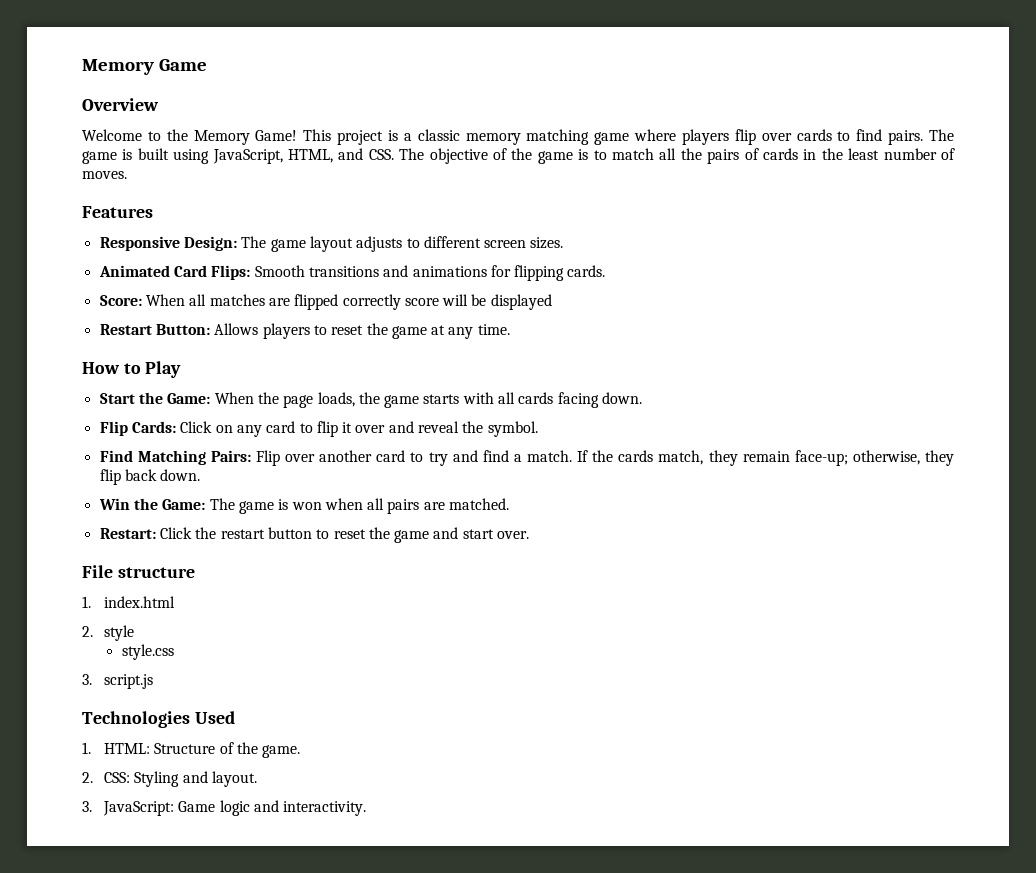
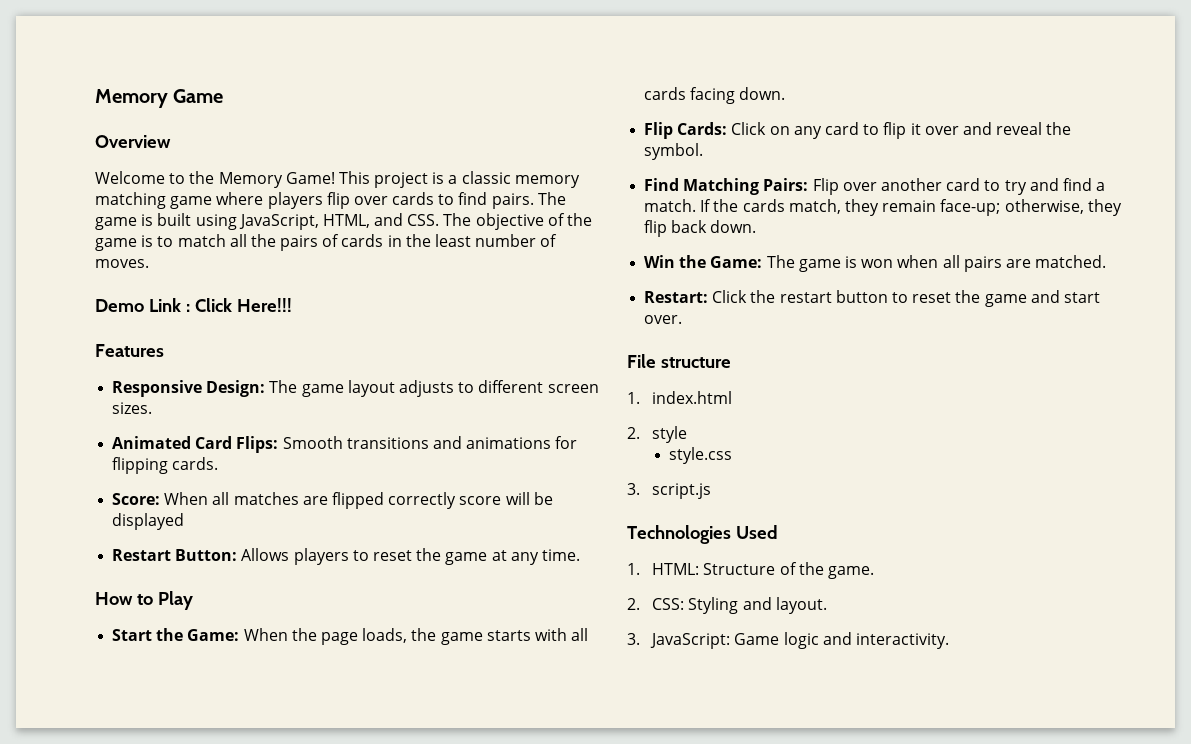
+ Demo Link : Click Here!!!

